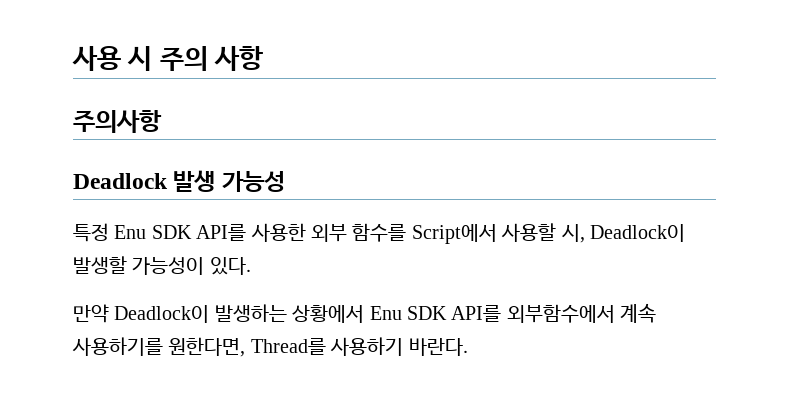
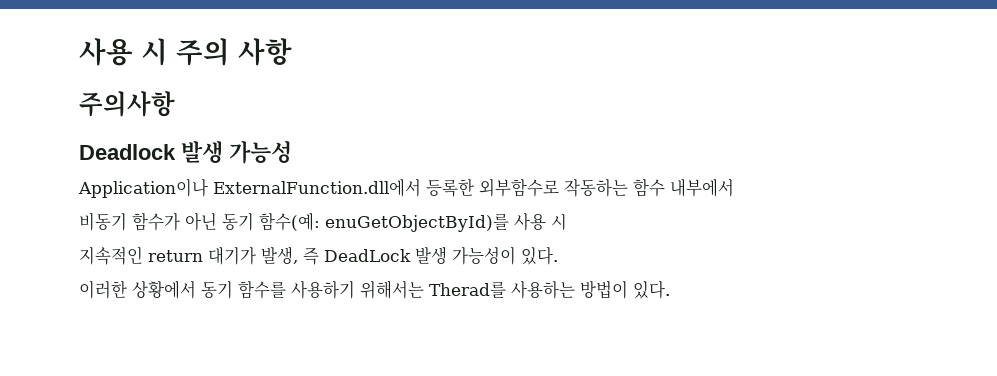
- 특정 Enu SDK API를 사용한 외부 함수를 Script에서 사용할 시, Deadlock이 발생할 가능성이 있다.
- 만약 Deadlock이 발생하는 상황에서 Enu SDK API를 외부함수에서 계속 사용하기를 원한다면, Thread를 사용하기 바란다.
+ Application이나 ExternalFunction.dll에서 등록한 외부함수로 작동하는 함수 내부에서
+ 비동기 함수가 아닌 동기 함수(예: enuGetObjectById)를 사용 시
+ 지속적인 return 대기가 발생, 즉 DeadLock 발생 가능성이 있다.
+ 이러한 상황에서 동기 함수를 사용하기 위해서는 Therad를 사용하는 방법이 있다.

